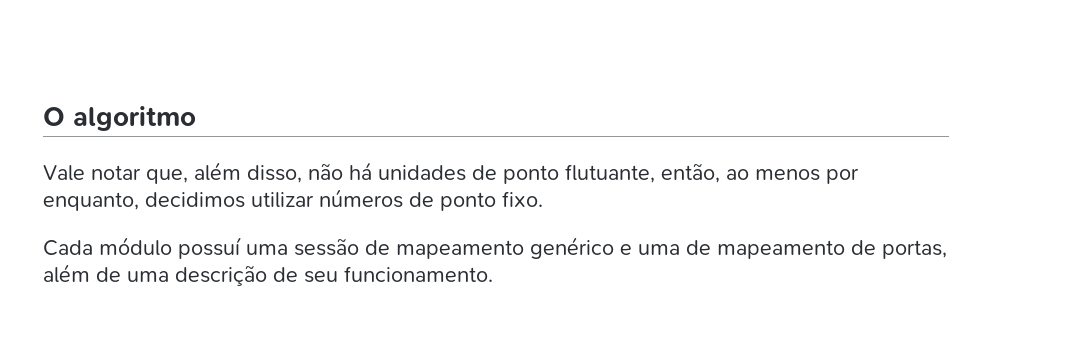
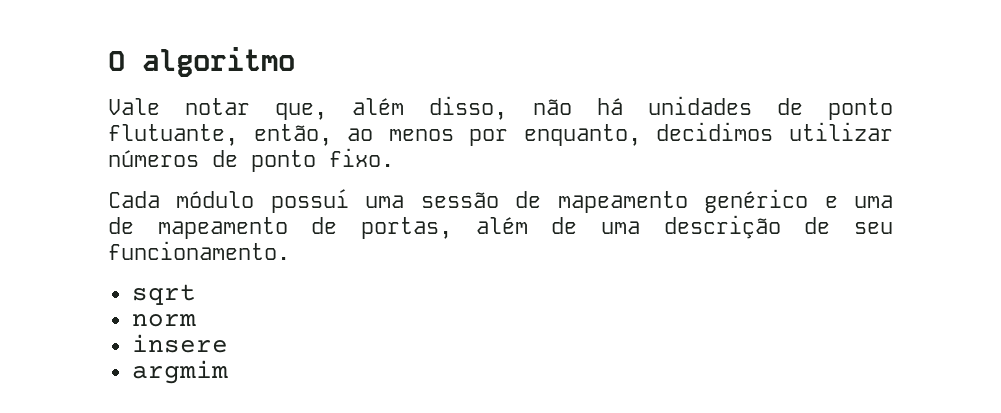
+ sqrt
+ norm
+ insere
+ argmim

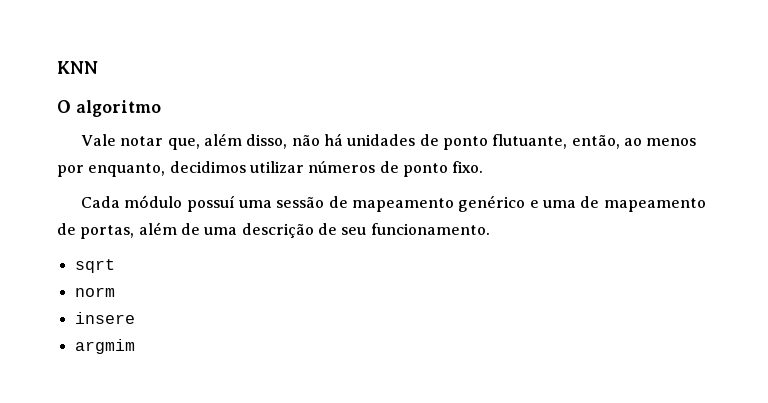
+ KNN

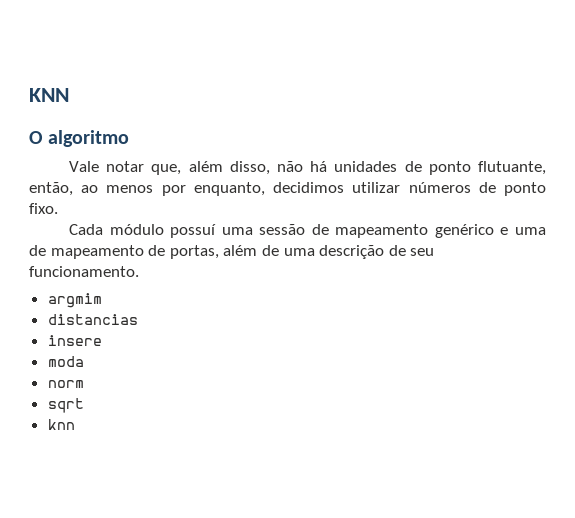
- sqrt
+ argmim
+ distancias
+ insere
+ moda
- insere
- argmim
+ sqrt
+ knn

